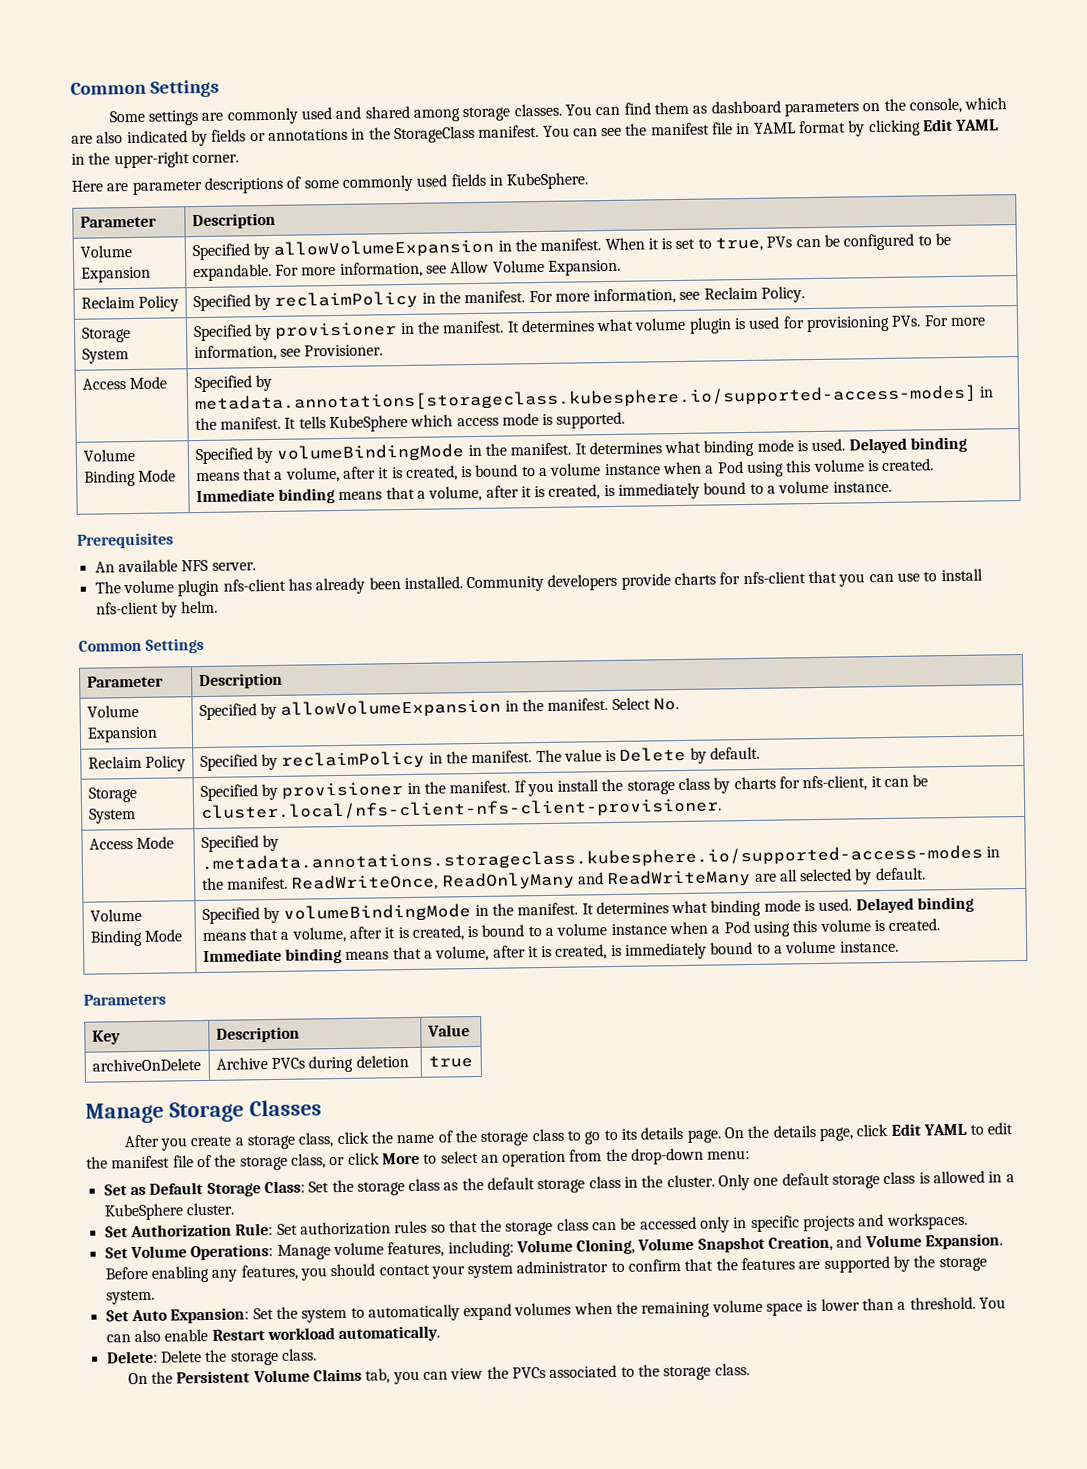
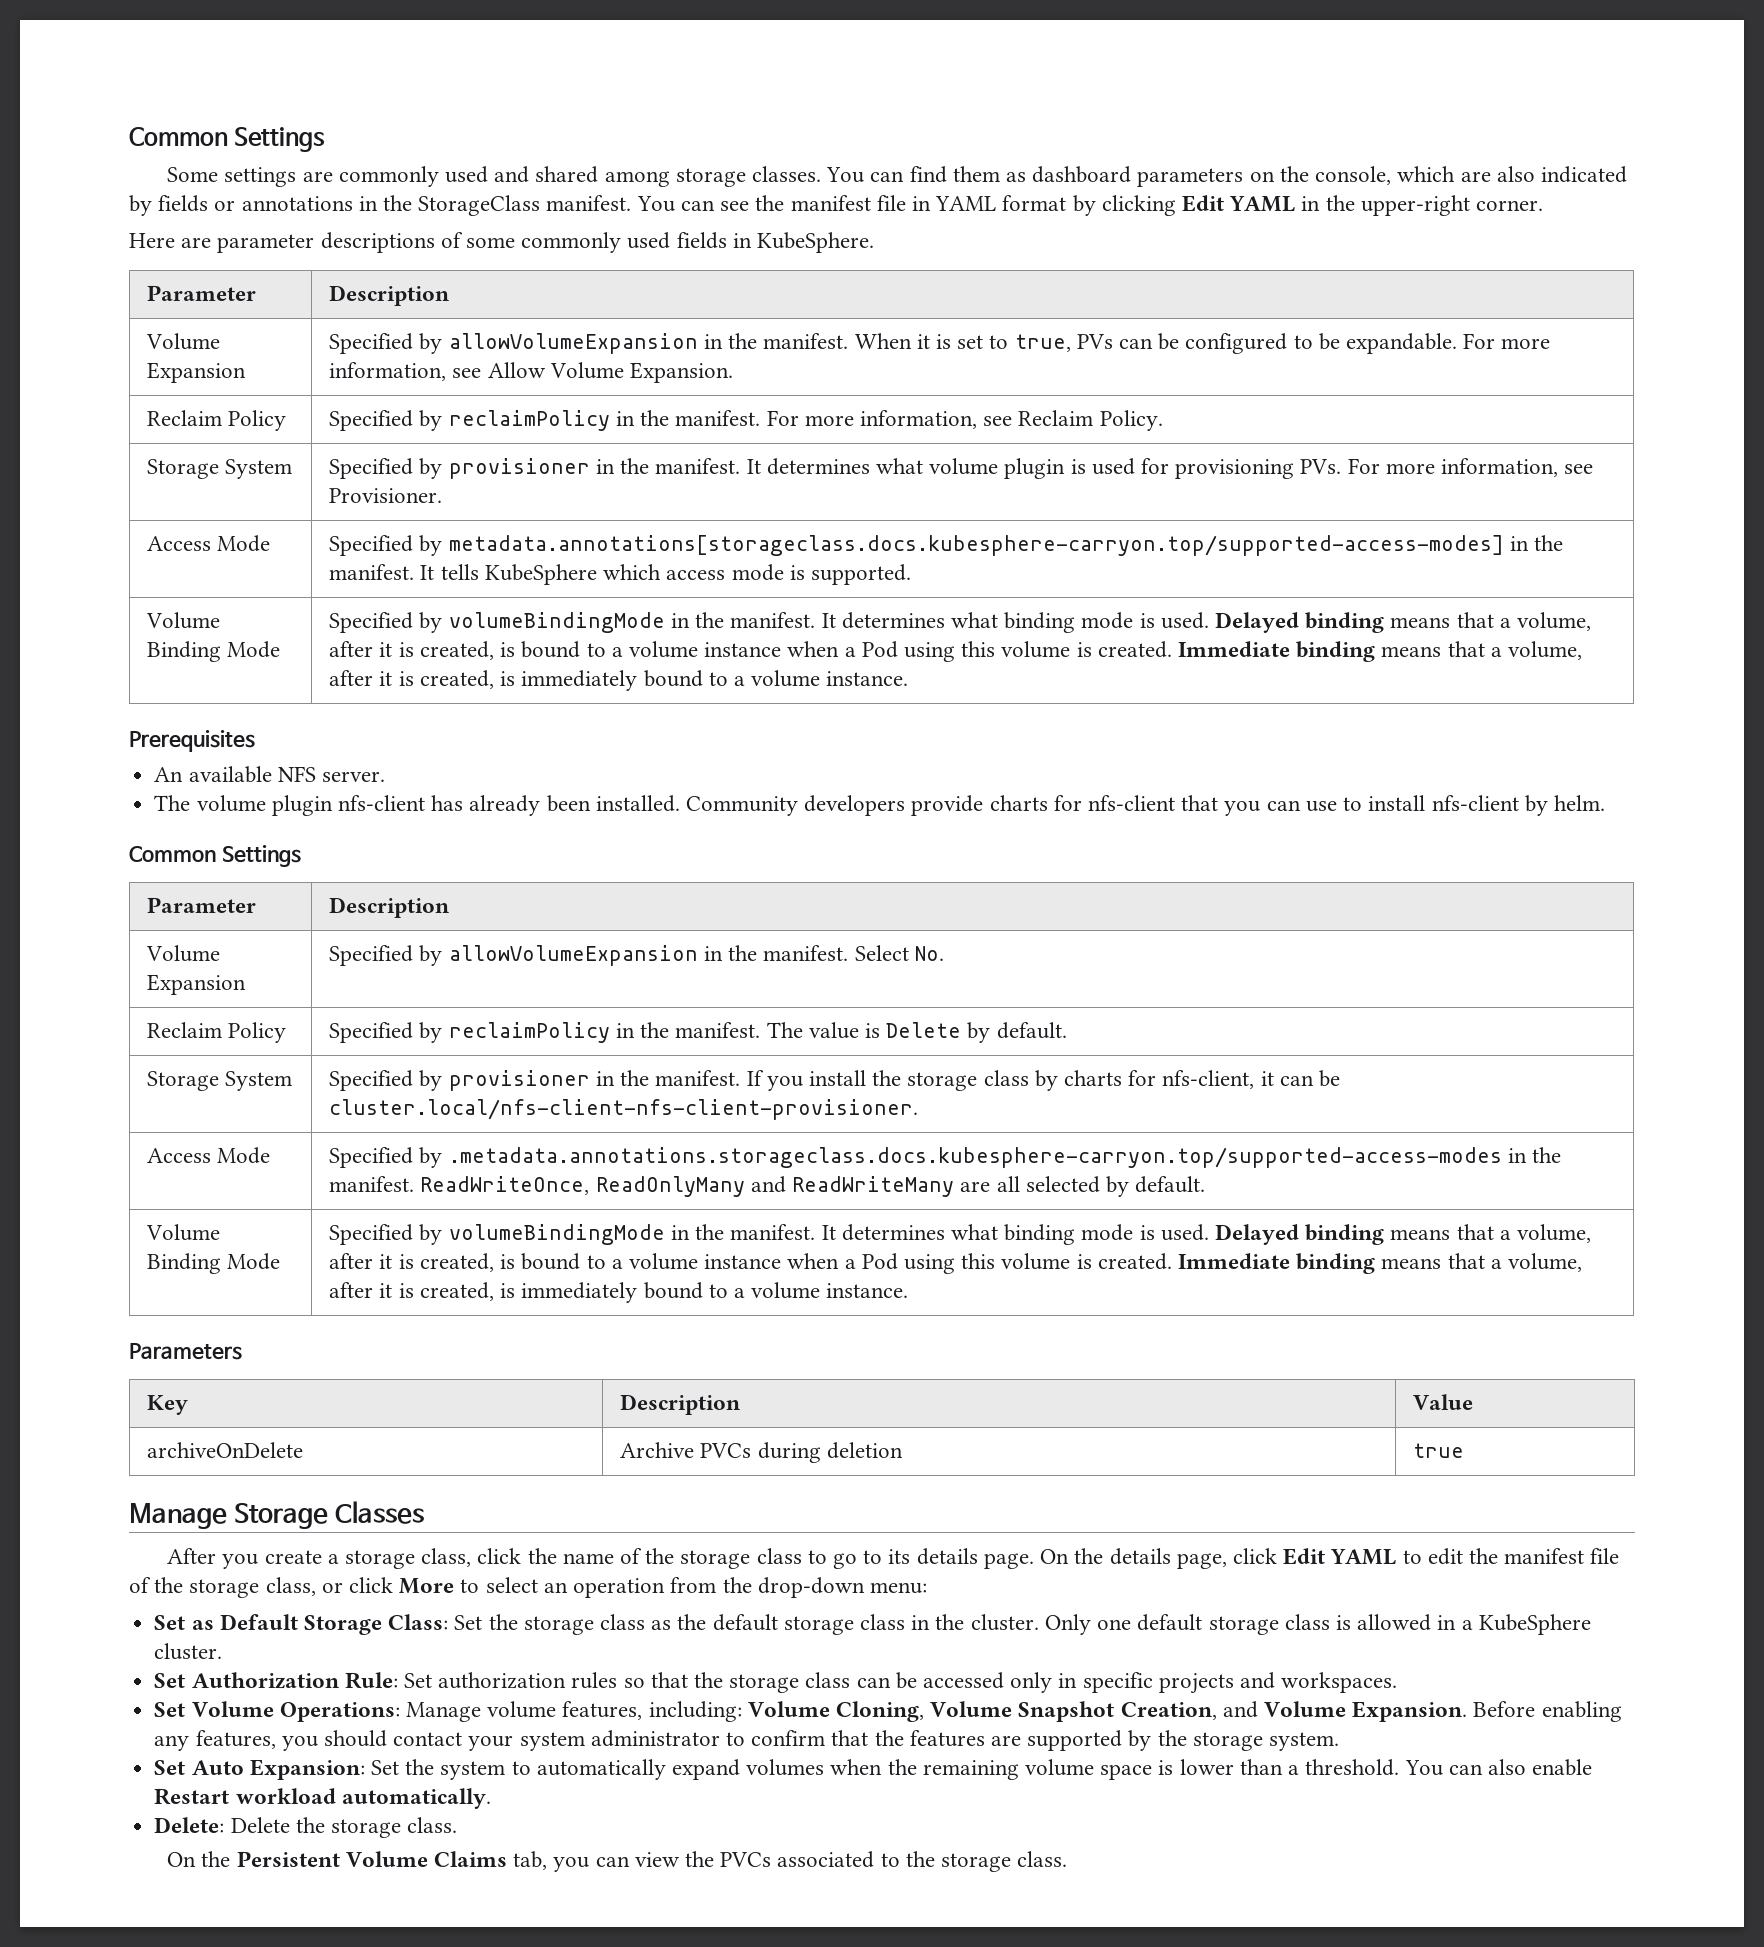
- Access Mode | Specified by metadata.annotations[storageclass.kubesphere.io/supported-access-modes] in the manifest. It tells KubeSphere which access mode is supported.
+ Access Mode | Specified by metadata.annotations[storageclass.docs.kubesphere-carryon.top/supported-access-modes] in the manifest. It tells KubeSphere which access mode is supported.
- Access Mode | Specified by .metadata.annotations.storageclass.kubesphere.io/supported-access-modes in the manifest. ReadWriteOnce, ReadOnlyMany and ReadWriteMany are all selected by default.
+ Access Mode | Specified by .metadata.annotations.storageclass.docs.kubesphere-carryon.top/supported-access-modes in the manifest. ReadWriteOnce, ReadOnlyMany and ReadWriteMany are all selected by default.

